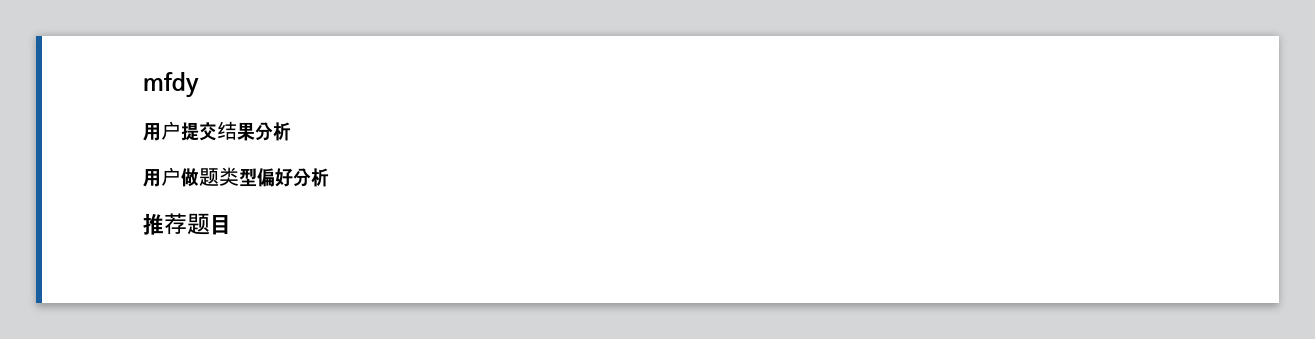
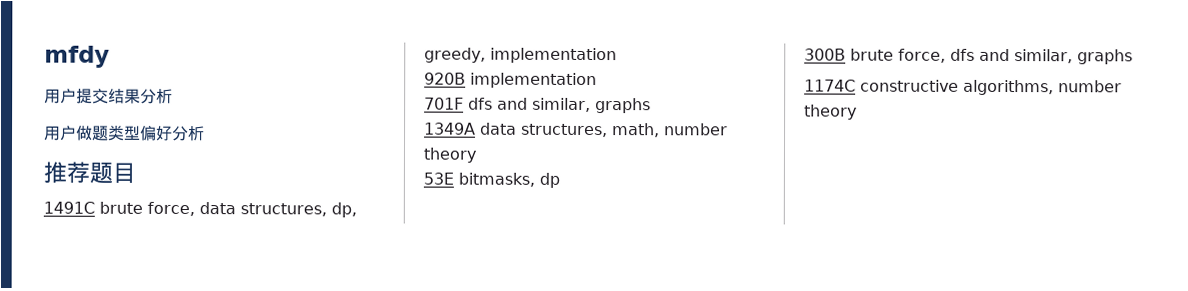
+ 1491C brute force, data structures, dp, greedy, implementation
+ 920B implementation
+ 701F dfs and similar, graphs
+ 1349A data structures, math, number theory
+ 53E bitmasks, dp
+ 300B brute force, dfs and similar, graphs
+ 1174C constructive algorithms, number theory

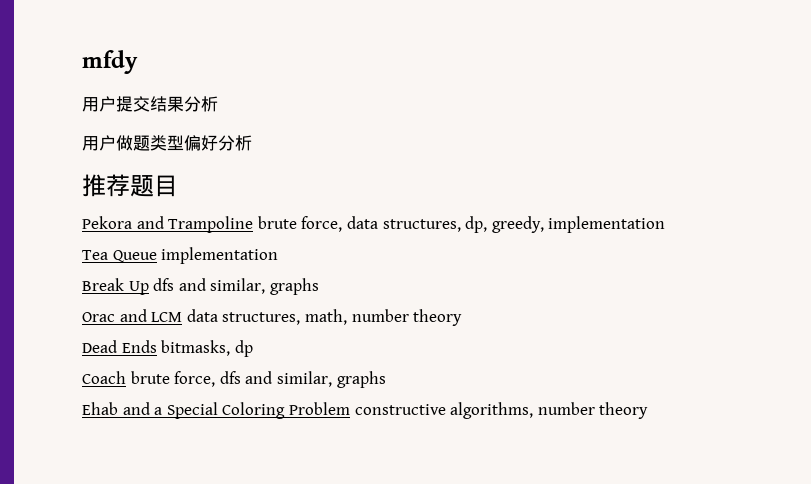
- 1491C brute force, data structures, dp, greedy, implementation
+ Pekora and Trampoline brute force, data structures, dp, greedy, implementation
- 920B implementation
- 701F dfs and similar, graphs
- 1349A data structures, math, number theory
+ Tea Queue implementation
+ Break Up dfs and similar, graphs
+ Orac and LCM data structures, math, number theory
- 53E bitmasks, dp
+ Dead Ends bitmasks, dp
- 300B brute force, dfs and similar, graphs
+ Coach brute force, dfs and similar, graphs
- 1174C constructive algorithms, number theory
+ Ehab and a Special Coloring Problem constructive algorithms, number theory

